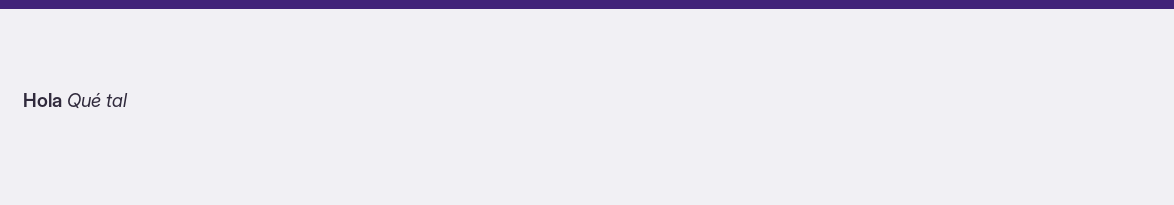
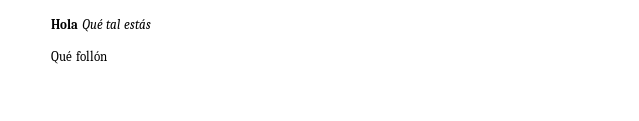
- Hola Qué tal
+ Hola Qué tal estás
+ Qué follón

